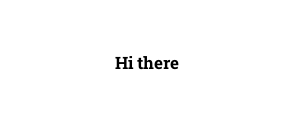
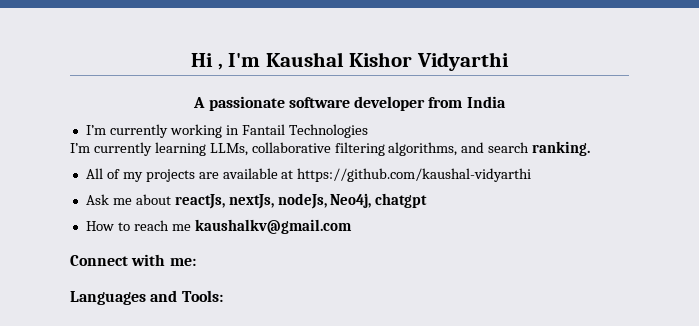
- Hi there
+ Hi , I'm Kaushal Kishor Vidyarthi
+ A passionate software developer from India
+ I’m currently working in Fantail Technologies
+ I’m currently learning LLMs, collaborative filtering algorithms, and search ranking.
+ All of my projects are available at https://github.com/kaushal-vidyarthi
+ Ask me about reactJs, nextJs, nodeJs, Neo4j, chatgpt
+ How to reach me kaushalkv@gmail.com
+ Connect with me:
+ Languages and Tools:

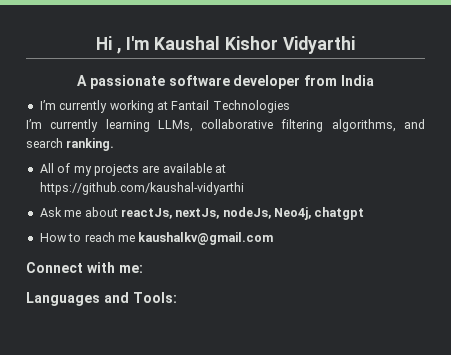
- I’m currently working in Fantail Technologies
+ I’m currently working at Fantail Technologies

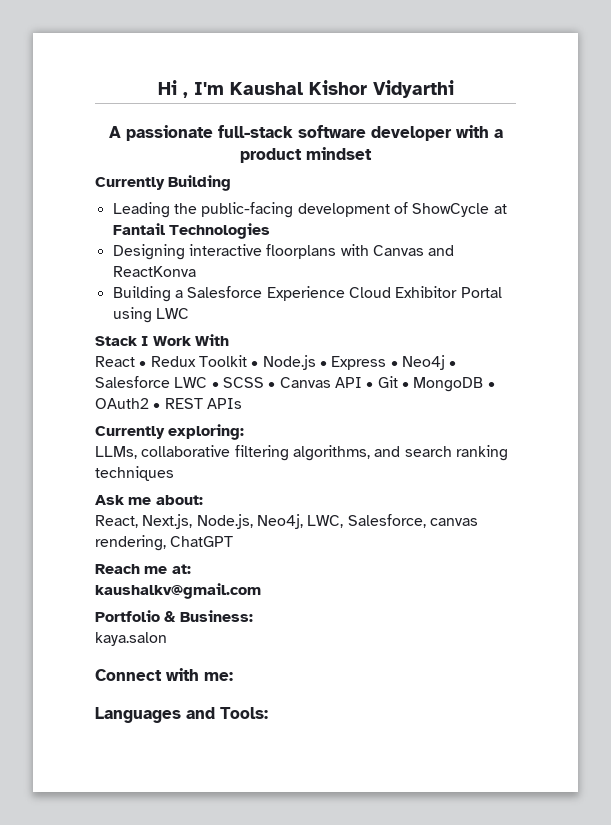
- A passionate software developer from India
- I’m currently working at Fantail Technologies
- I’m currently learning LLMs, collaborative filtering algorithms, and search ranking.
- All of my projects are available at https://github.com/kaushal-vidyarthi
- Ask me about reactJs, nextJs, nodeJs, Neo4j, chatgpt
- How to reach me kaushalkv@gmail.com
+ A passionate full-stack software developer with a product mindset
+ Currently Building
+ Leading the public-facing development of ShowCycle at Fantail Technologies
+ Designing interactive floorplans with Canvas and ReactKonva
+ Building a Salesforce Experience Cloud Exhibitor Portal using LWC
+ Stack I Work With
+ React • Redux Toolkit • Node.js • Express • Neo4j • Salesforce LWC • SCSS • Canvas API • Git • MongoDB • OAuth2 • REST APIs
+ Currently exploring:
+ LLMs, collaborative filtering algorithms, and search ranking techniques
+ Ask me about:
+ React, Next.js, Node.js, Neo4j, LWC, Salesforce, canvas rendering, ChatGPT
+ Reach me at:
+ kaushalkv@gmail.com
+ Portfolio & Business:
+ kaya.salon

